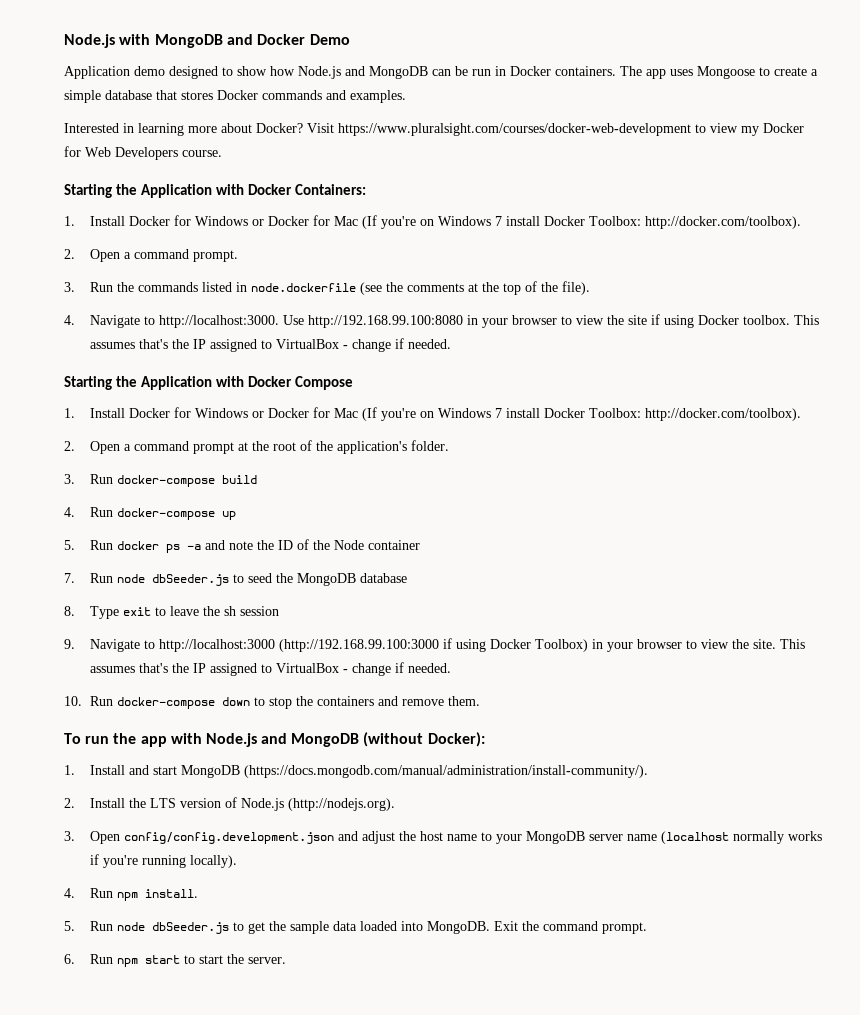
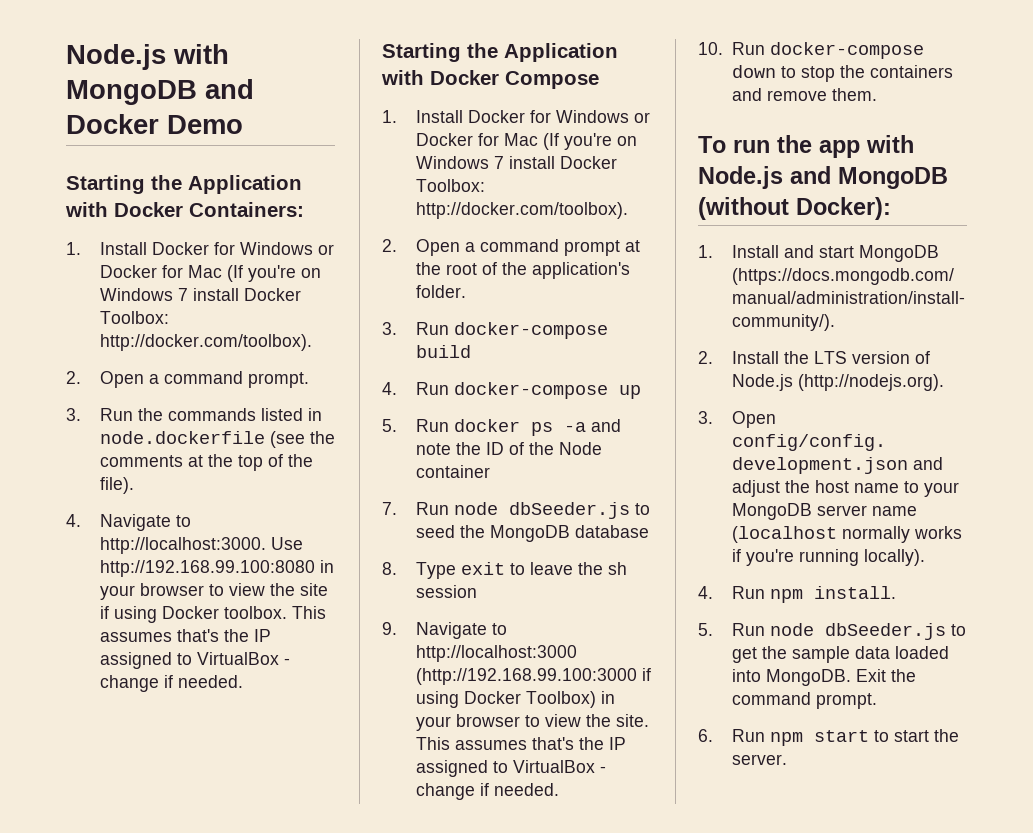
- Application demo designed to show how Node.js and MongoDB can be run in Docker containers. The app uses Mongoose to create a simple database that stores Docker commands and examples.
- Interested in learning more about Docker? Visit https://www.pluralsight.com/courses/docker-web-development to view my Docker for Web Developers course.

